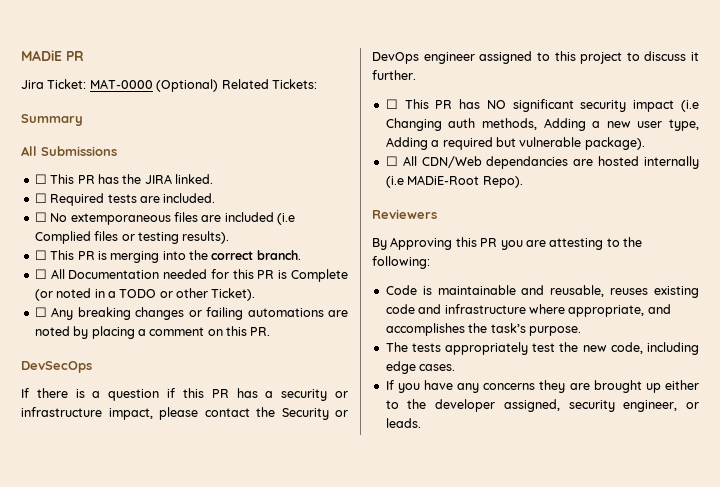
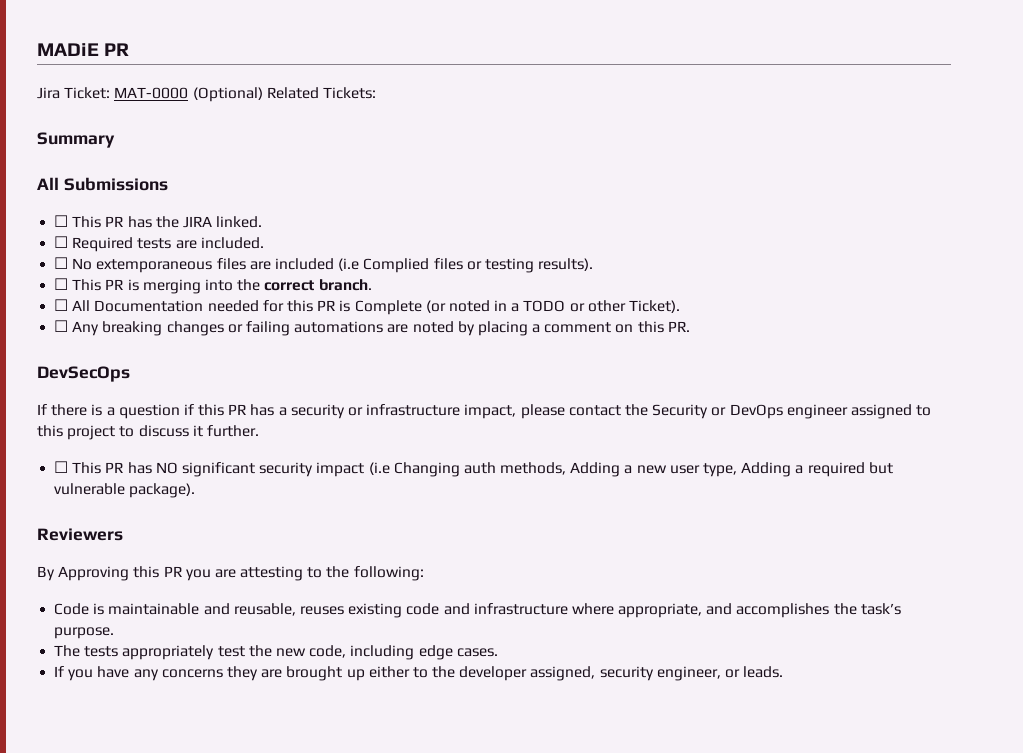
- ☐ All CDN/Web dependancies are hosted internally (i.e MADiE-Root Repo).

